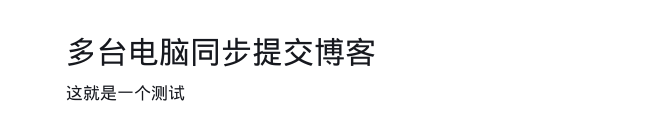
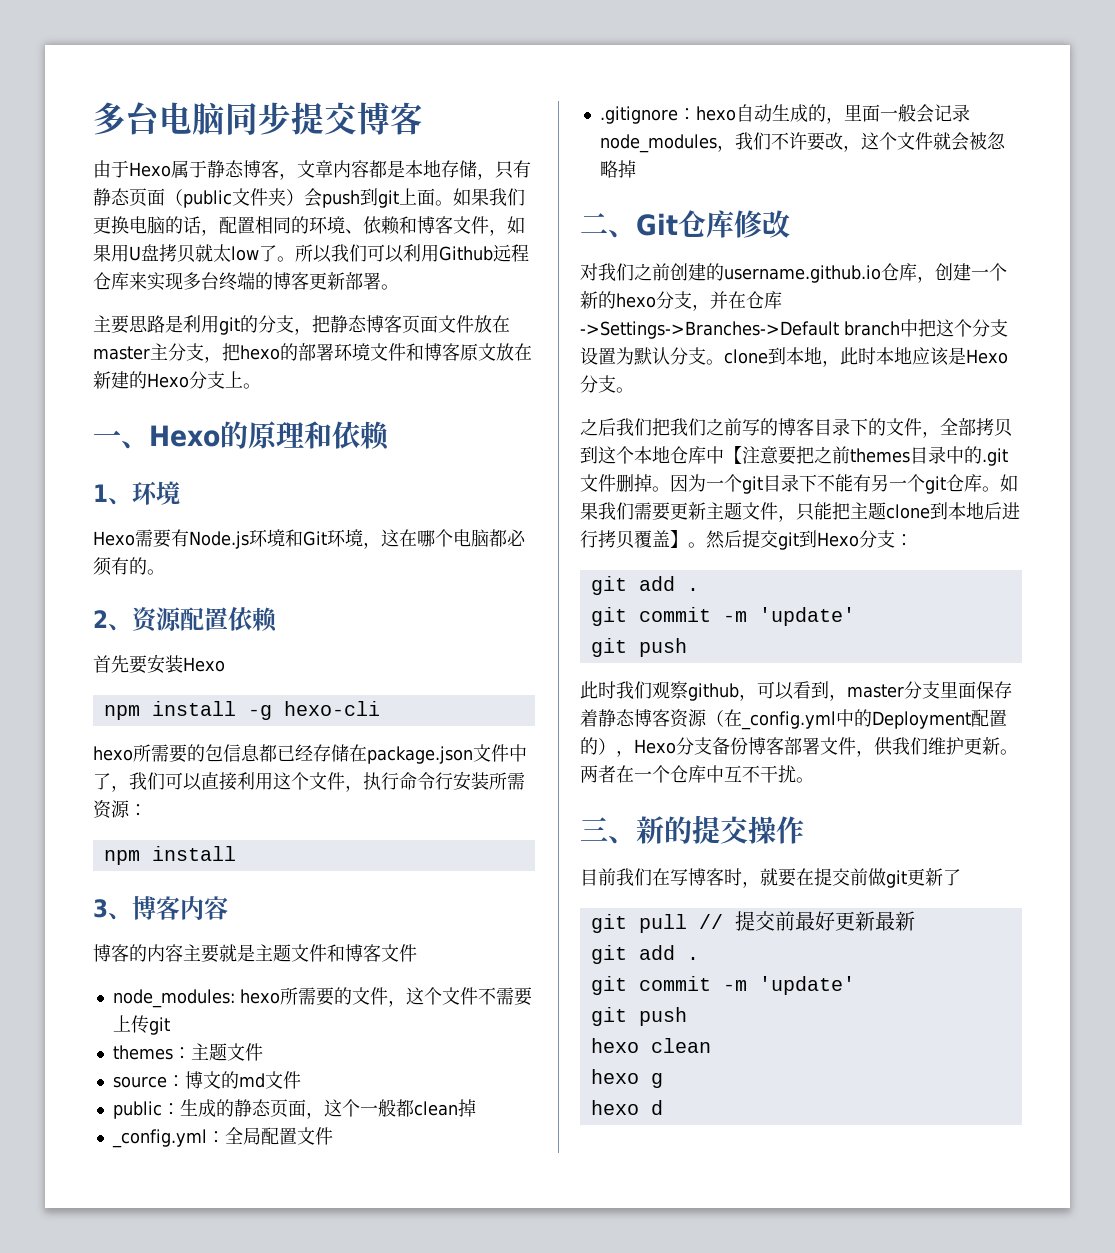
- 这就是一个测试
+ 由于Hexo属于静态博客，文章内容都是本地存储，只有静态页面（public文件夹）会push到git上面。如果我们更换电脑的话，配置相同的环境、依赖和博客文件，如果用U盘拷贝就太low了。所以我们可以利用Github远程仓库来实现多台终端的博客更新部署。
+ 主要思路是利用git的分支，把静态博客页面文件放在master主分支，把hexo的部署环境文件和博客原文放在新建的Hexo分支上。
+ 一、Hexo的原理和依赖
+ 1、环境
+ Hexo需要有Node.js环境和Git环境，这在哪个电脑都必须有的。
+ 2、资源配置依赖
+ 首先要安装Hexo
+ npm install -g hexo-cli
+ hexo所需要的包信息都已经存储在package.json文件中了，我们可以直接利用这个文件，执行命令行安装所需资源：
+ npm install
+ 3、博客内容
+ 博客的内容主要就是主题文件和博客文件
+ node_modules: hexo所需要的文件，这个文件不需要上传git
+ themes：主题文件
+ source：博文的md文件
+ public：生成的静态页面，这个一般都clean掉
+ _config.yml：全局配置文件
+ .gitignore：hexo自动生成的，里面一般会记录node_modules，我们不许要改，这个文件就会被忽略掉
+ 二、Git仓库修改
+ 对我们之前创建的username.github.io仓库，创建一个新的hexo分支，并在仓库->Settings->Branches->Default branch中把这个分支设置为默认分支。clone到本地，此时本地应该是Hexo分支。
+ 之后我们把我们之前写的博客目录下的文件，全部拷贝到这个本地仓库中【注意要把之前themes目录中的.git文件删掉。因为一个git目录下不能有另一个git仓库。如果我们需要更新主题文件，只能把主题clone到本地后进行拷贝覆盖】。然后提交git到Hexo分支：
+ git add .
+ git commit -m 'update'
+ git push
+ 此时我们观察github，可以看到，master分支里面保存着静态博客资源（在_config.yml中的Deployment配置的），Hexo分支备份博客部署文件，供我们维护更新。两者在一个仓库中互不干扰。
+ 三、新的提交操作
+ 目前我们在写博客时，就要在提交前做git更新了
+ git pull // 提交前最好更新最新
+ git add .
+ git commit -m 'update'
+ git push
+ hexo clean
+ hexo g
+ hexo d

